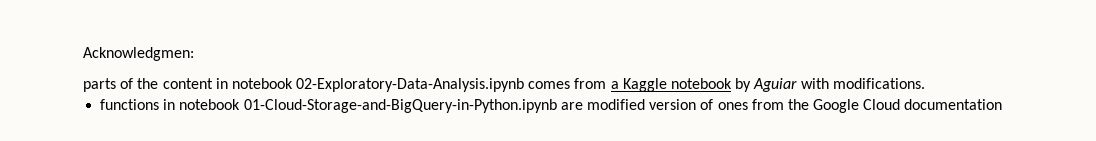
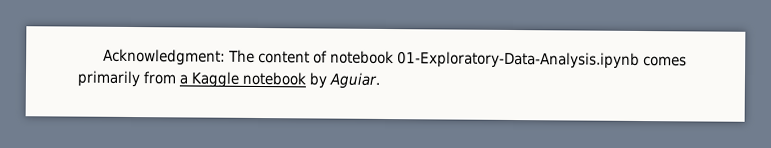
- Acknowledgmen:
- parts of the content in notebook 02-Exploratory-Data-Analysis.ipynb comes from a Kaggle notebook by Aguiar with modifications.
- functions in notebook 01-Cloud-Storage-and-BigQuery-in-Python.ipynb are modified version of ones from the Google Cloud documentation
+ Acknowledgment: The content of notebook 01-Exploratory-Data-Analysis.ipynb comes primarily from a Kaggle notebook by Aguiar.

